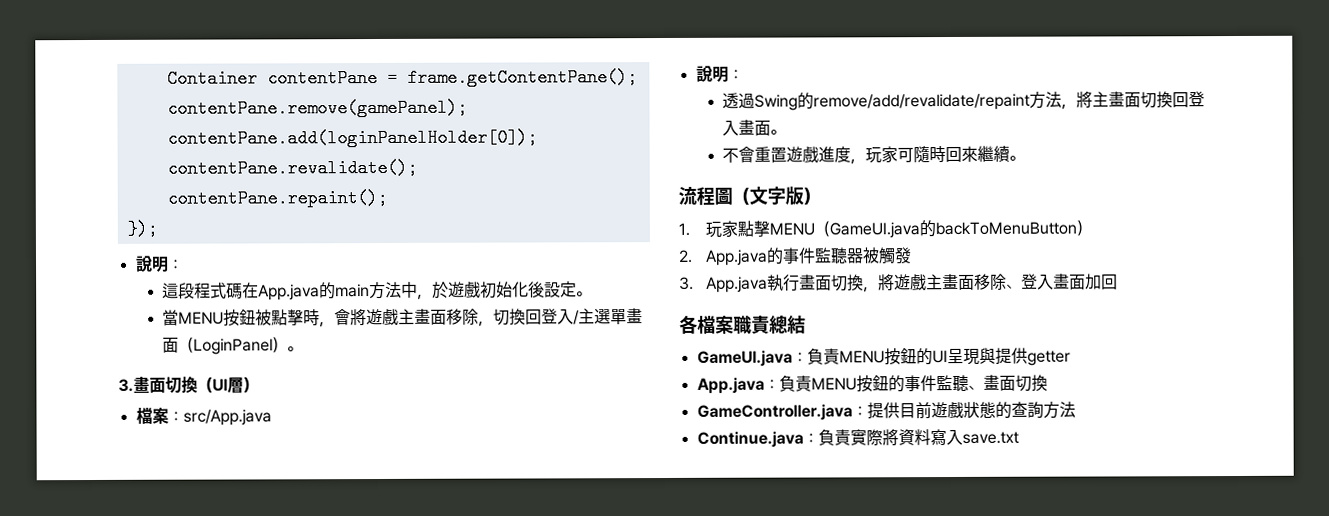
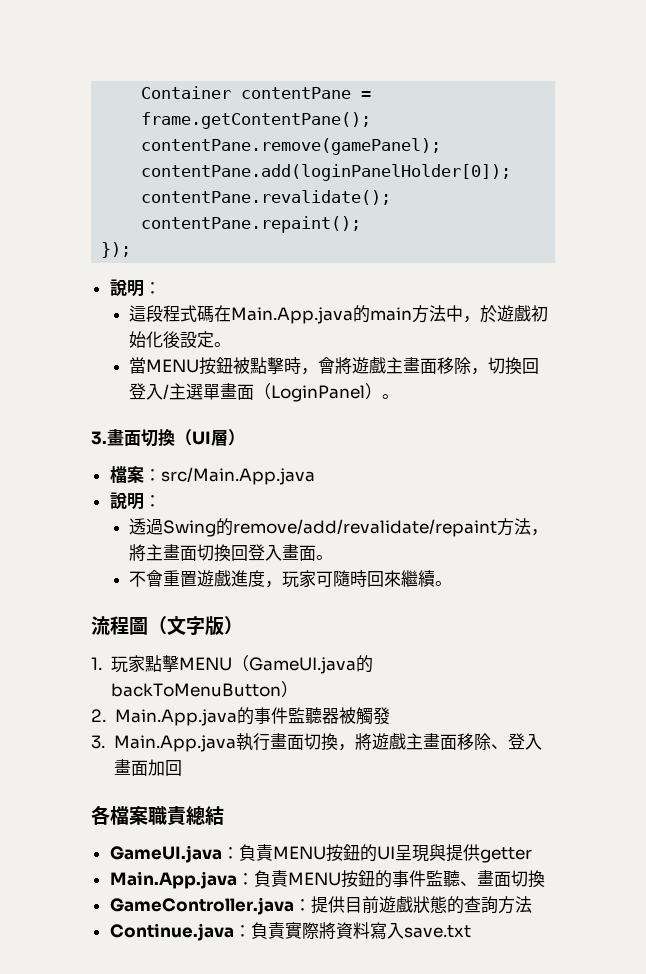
- 這段程式碼在App.java的main方法中，於遊戲初始化後設定。
+ 這段程式碼在Main.App.java的main方法中，於遊戲初始化後設定。
- 檔案：src/App.java
+ 檔案：src/Main.App.java
- 2. App.java的事件監聽器被觸發
+ 2. Main.App.java的事件監聽器被觸發
- 3. App.java執行畫面切換，將遊戲主畫面移除、登入畫面加回
+ 3. Main.App.java執行畫面切換，將遊戲主畫面移除、登入畫面加回
- App.java：負責MENU按鈕的事件監聽、畫面切換
+ Main.App.java：負責MENU按鈕的事件監聽、畫面切換

